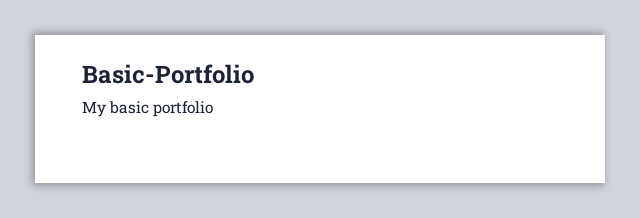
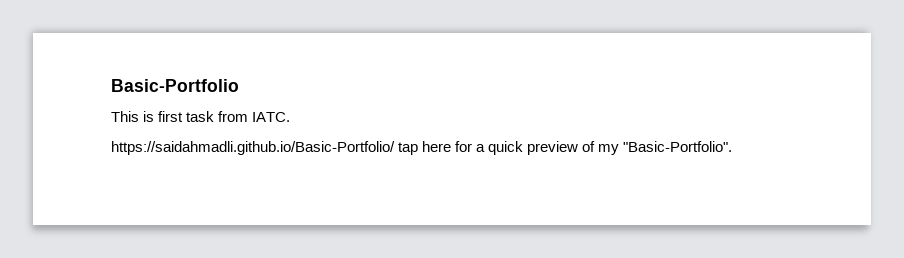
- My basic portfolio
+ This is first task from IATC.
+ https://saidahmadli.github.io/Basic-Portfolio/ tap here for a quick preview of my "Basic-Portfolio".

